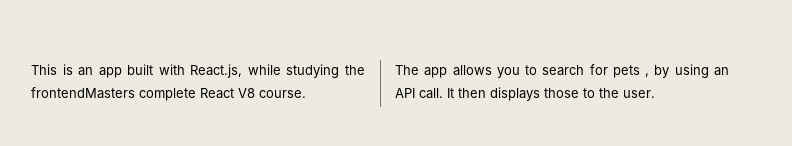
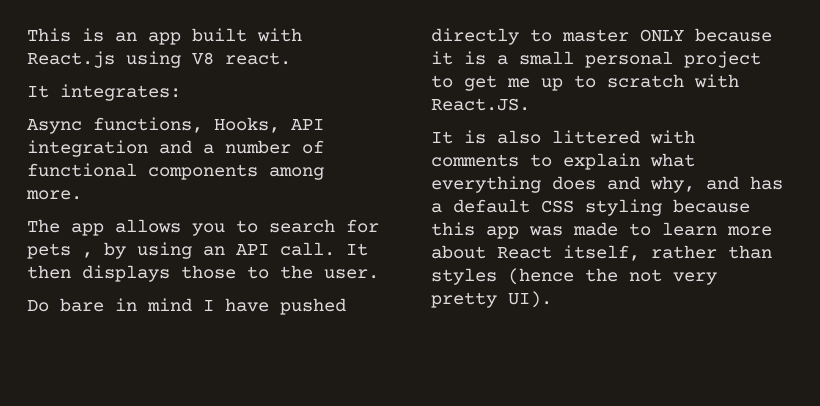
- This is an app built with React.js, while studying the frontendMasters complete React V8 course.
+ This is an app built with React.js using V8 react.
+ It integrates:
+ Async functions, Hooks, API integration and a number of functional components among more.
+ Do bare in mind I have pushed directly to master ONLY because it is a small personal project to get me up to scratch with React.JS.
+ It is also littered with comments to explain what everything does and why, and has a default CSS styling because this app was made to learn more about React itself, rather than styles (hence the not very pretty UI).

